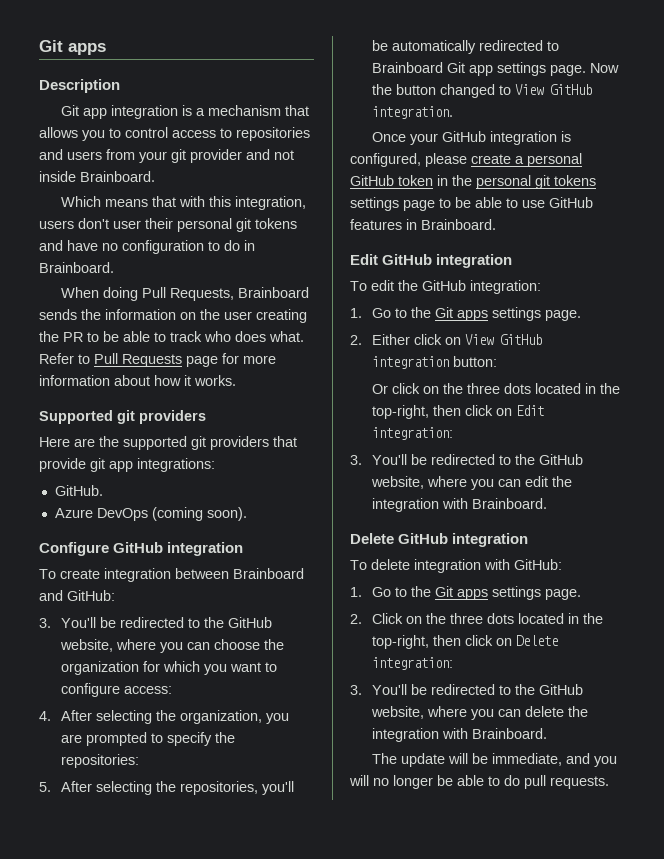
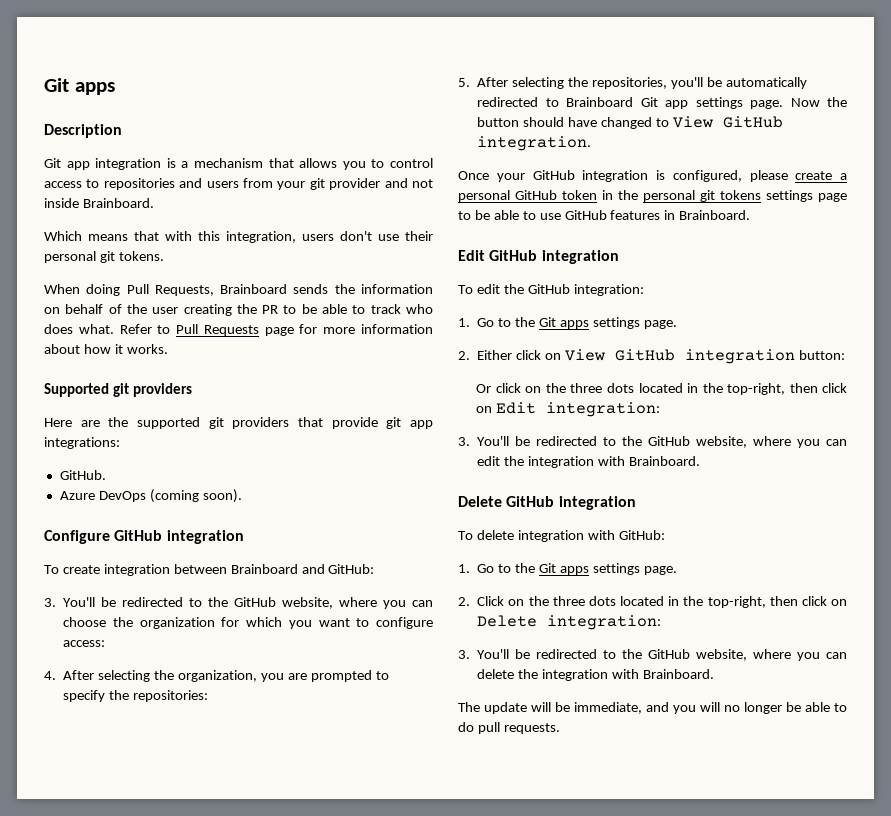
- Which means that with this integration, users don't user their personal git tokens and have no configuration to do in Brainboard.
+ Which means that with this integration, users don't use their personal git tokens.
- When doing Pull Requests, Brainboard sends the information on the user creating the PR to be able to track who does what.
+ When doing Pull Requests, Brainboard sends the information on behalf of the user creating the PR to be able to track who does what.
- Now the button changed to View GitHub integration.
+ Now the button should have changed to View GitHub integration.

